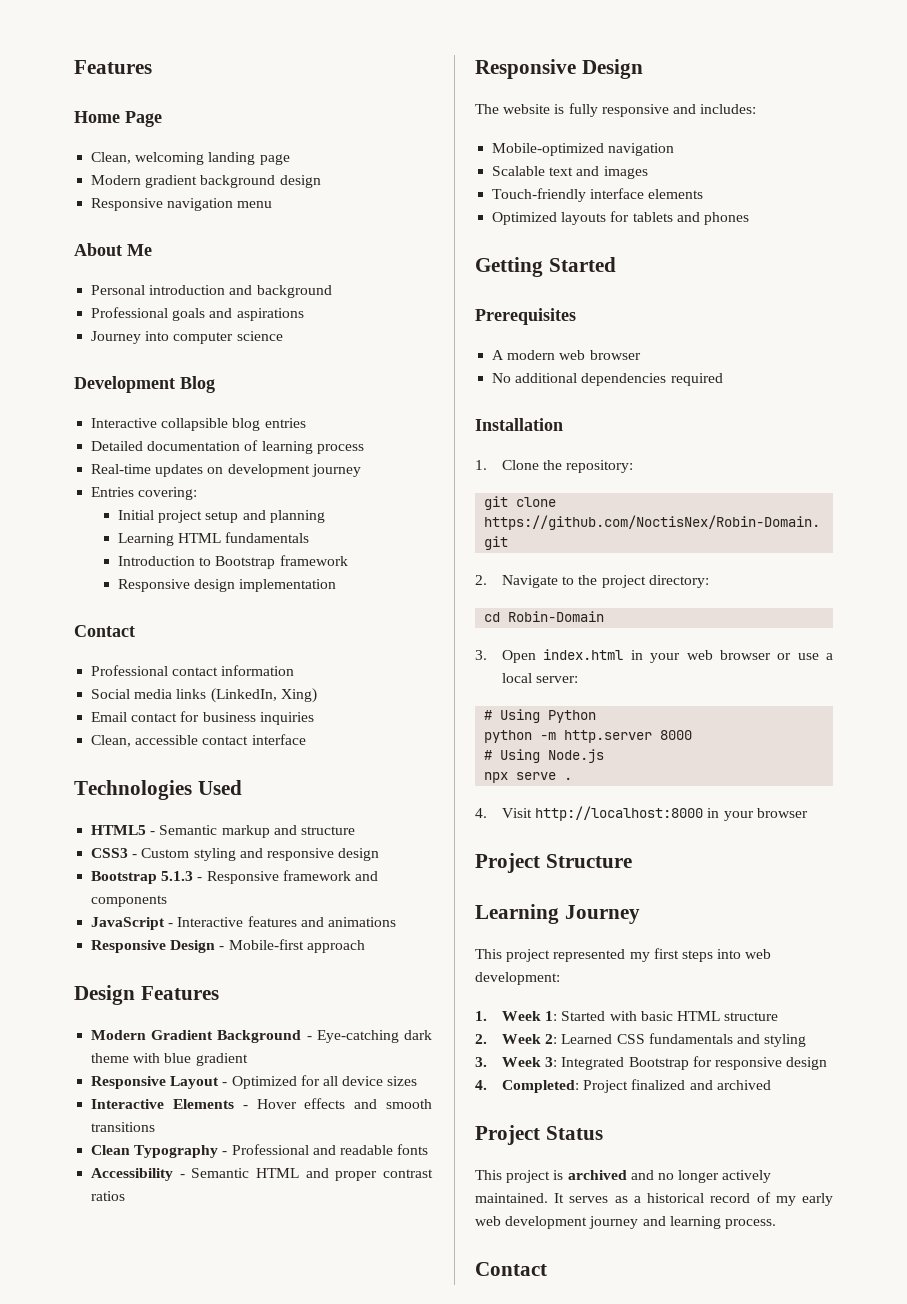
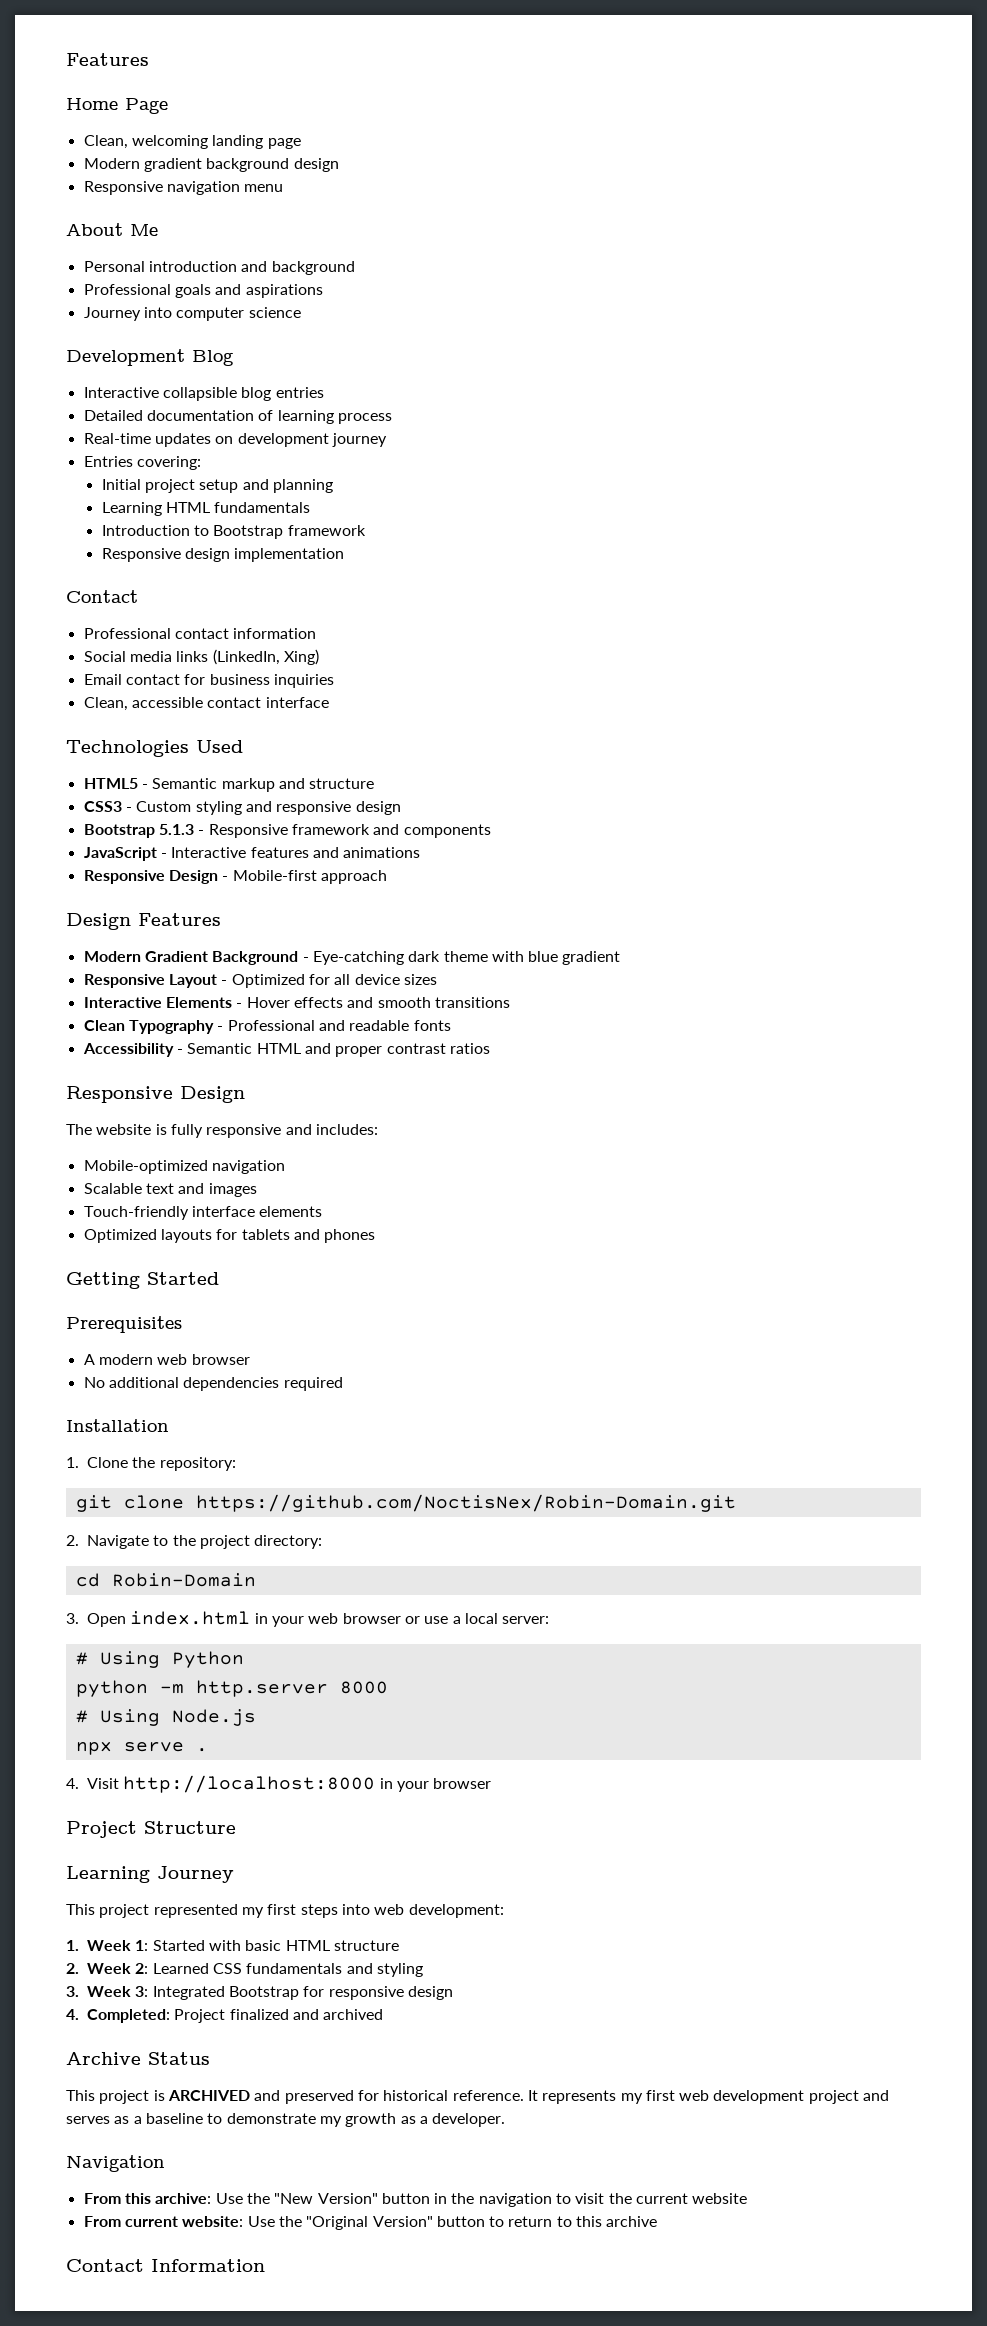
- Project Status
+ Archive Status
- This project is archived and no longer actively maintained. It serves as a historical record of my early web development journey and learning process.
- Contact
+ This project is ARCHIVED and preserved for historical reference. It represents my first web development project and serves as a baseline to demonstrate my growth as a developer.
+ Navigation
+ From this archive: Use the "New Version" button in the navigation to visit the current website
+ From current website: Use the "Original Version" button to return to this archive
+ Contact Information

